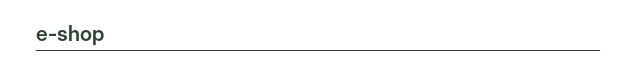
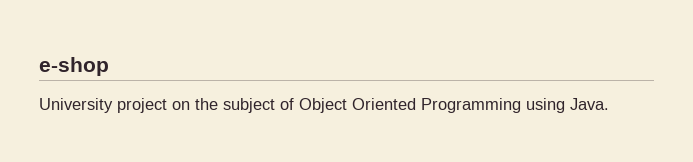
+ University project on the subject of Object Oriented Programming using Java.

